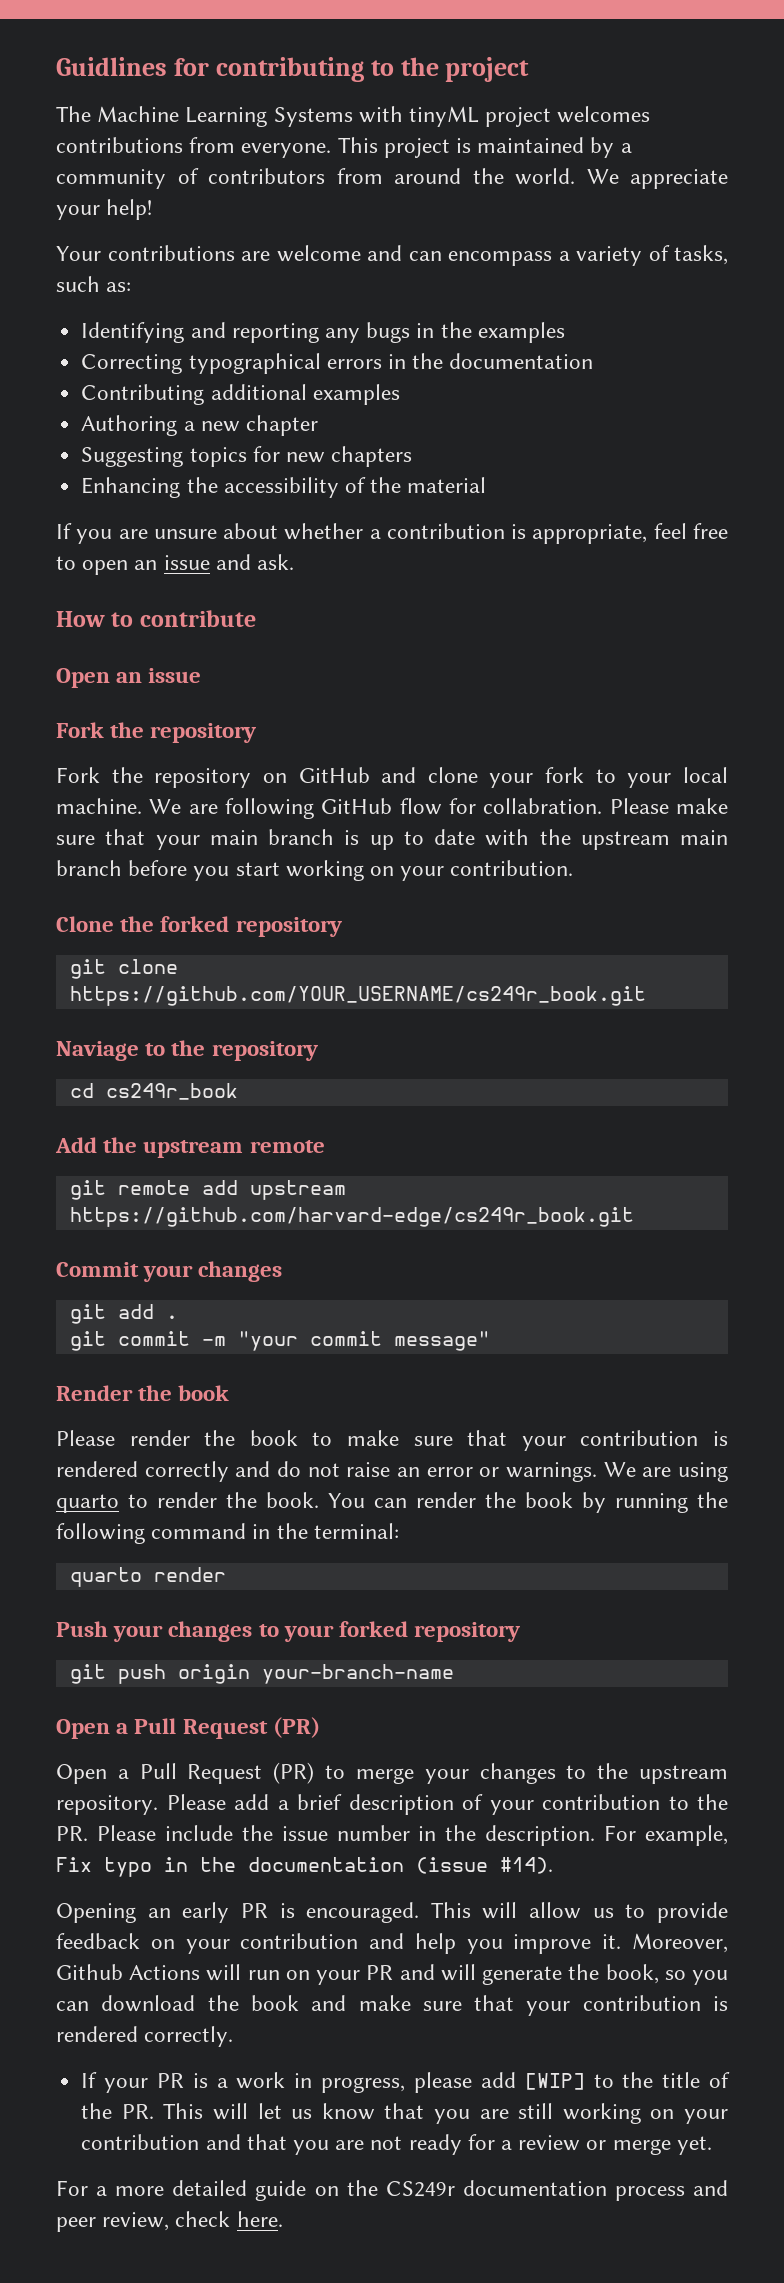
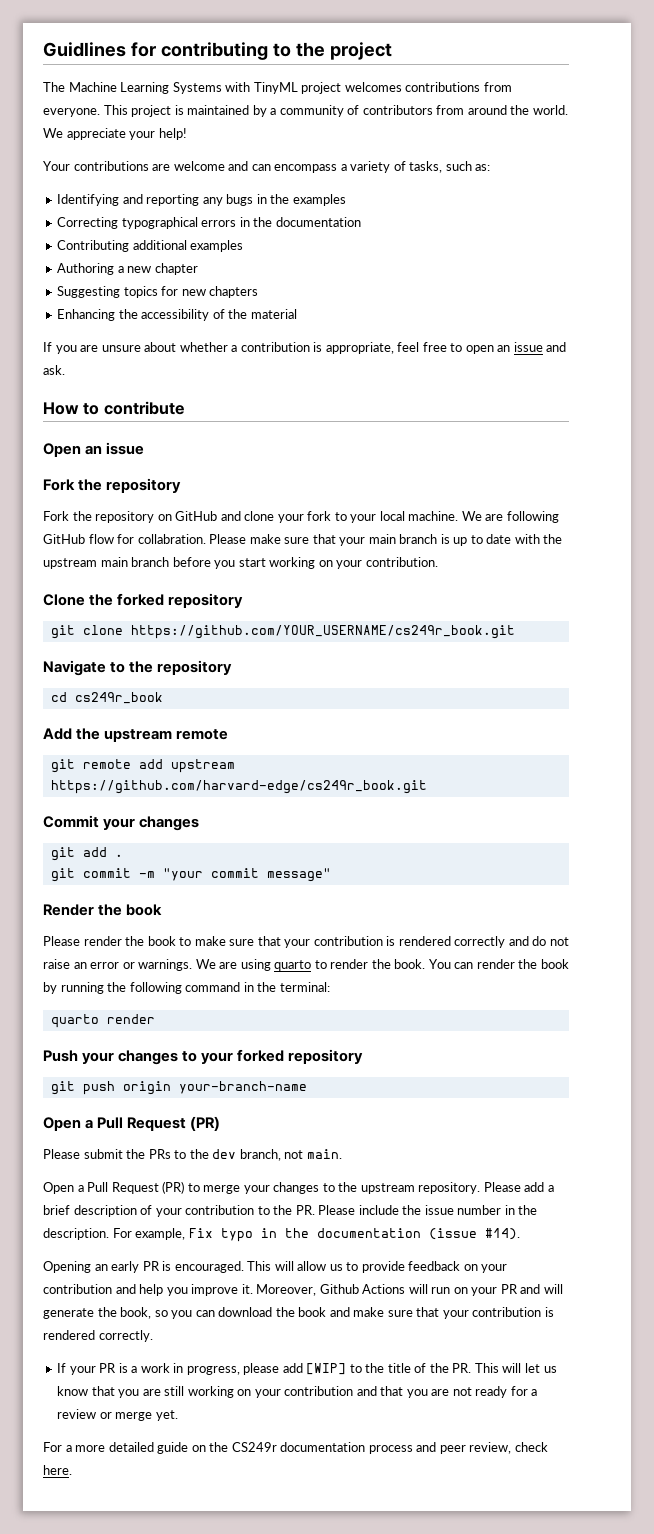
- The Machine Learning Systems with tinyML project welcomes contributions from everyone.
+ The Machine Learning Systems with TinyML project welcomes contributions from everyone.
- Naviage to the repository
+ Navigate to the repository
+ Please submit the PRs to the dev branch, not main.

